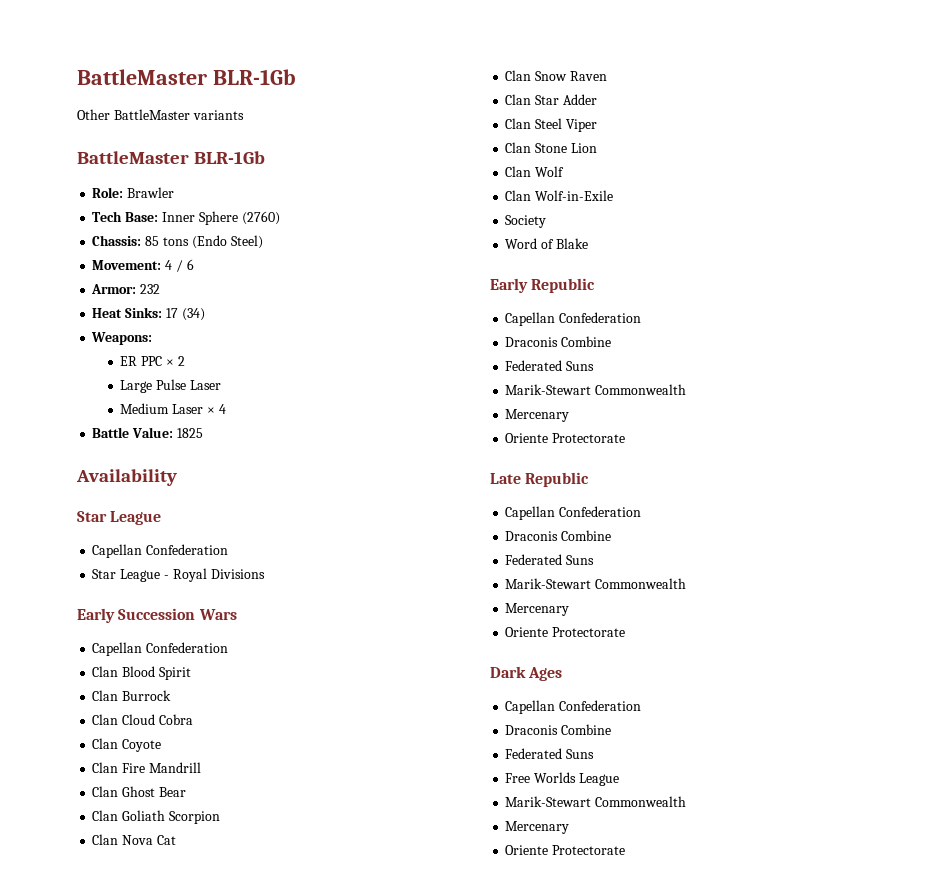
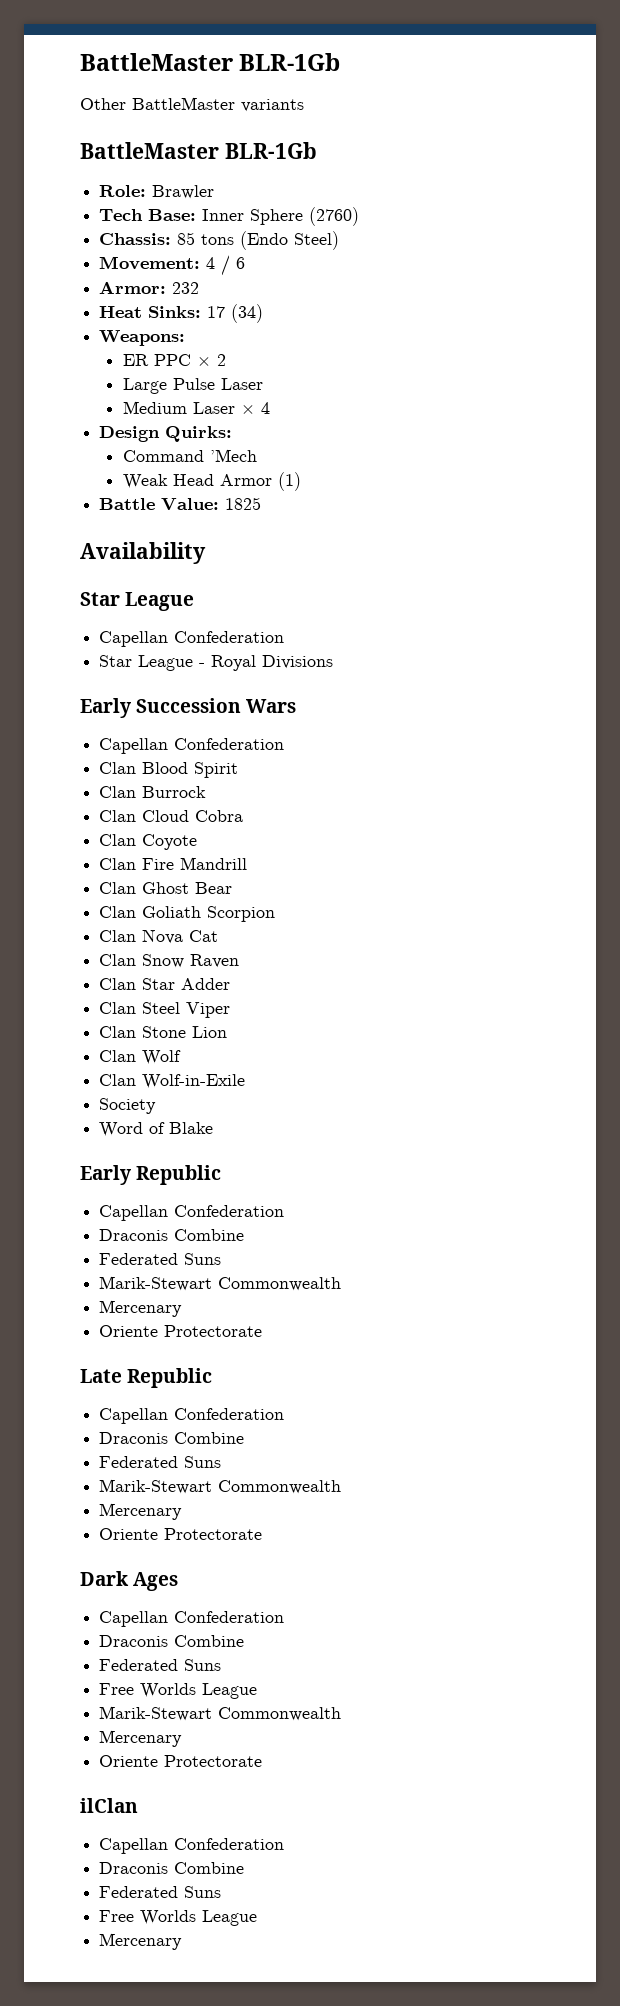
+ Design Quirks:
+ Command ’Mech
+ Weak Head Armor (1)
+ ilClan
+ Capellan Confederation
+ Draconis Combine
+ Federated Suns
+ Free Worlds League
+ Mercenary

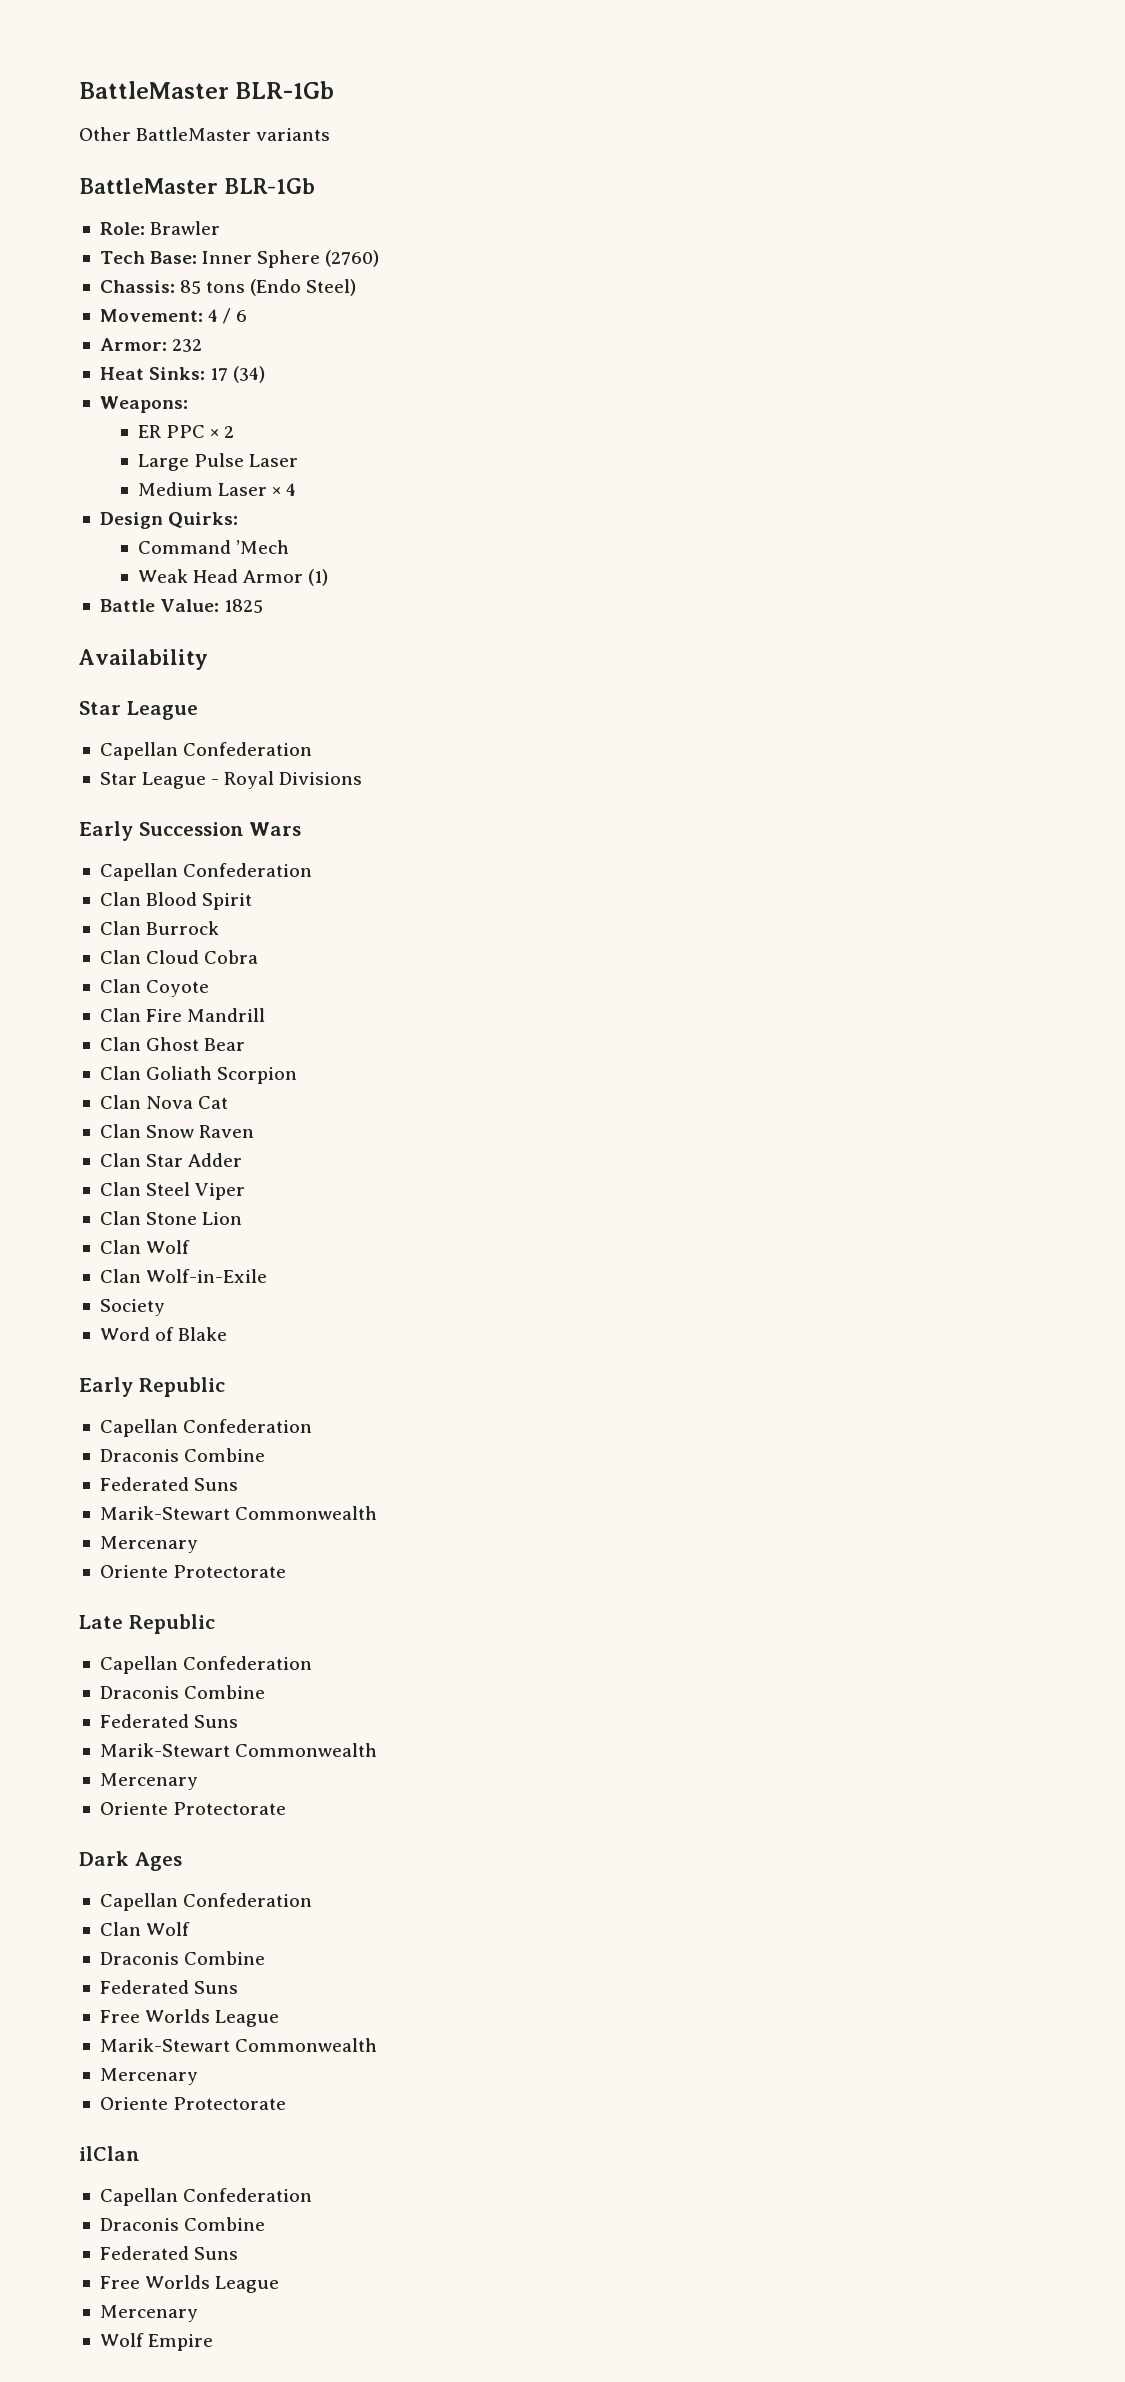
  Dark Ages
  Capellan Confederation
+ Clan Wolf
+ Wolf Empire

